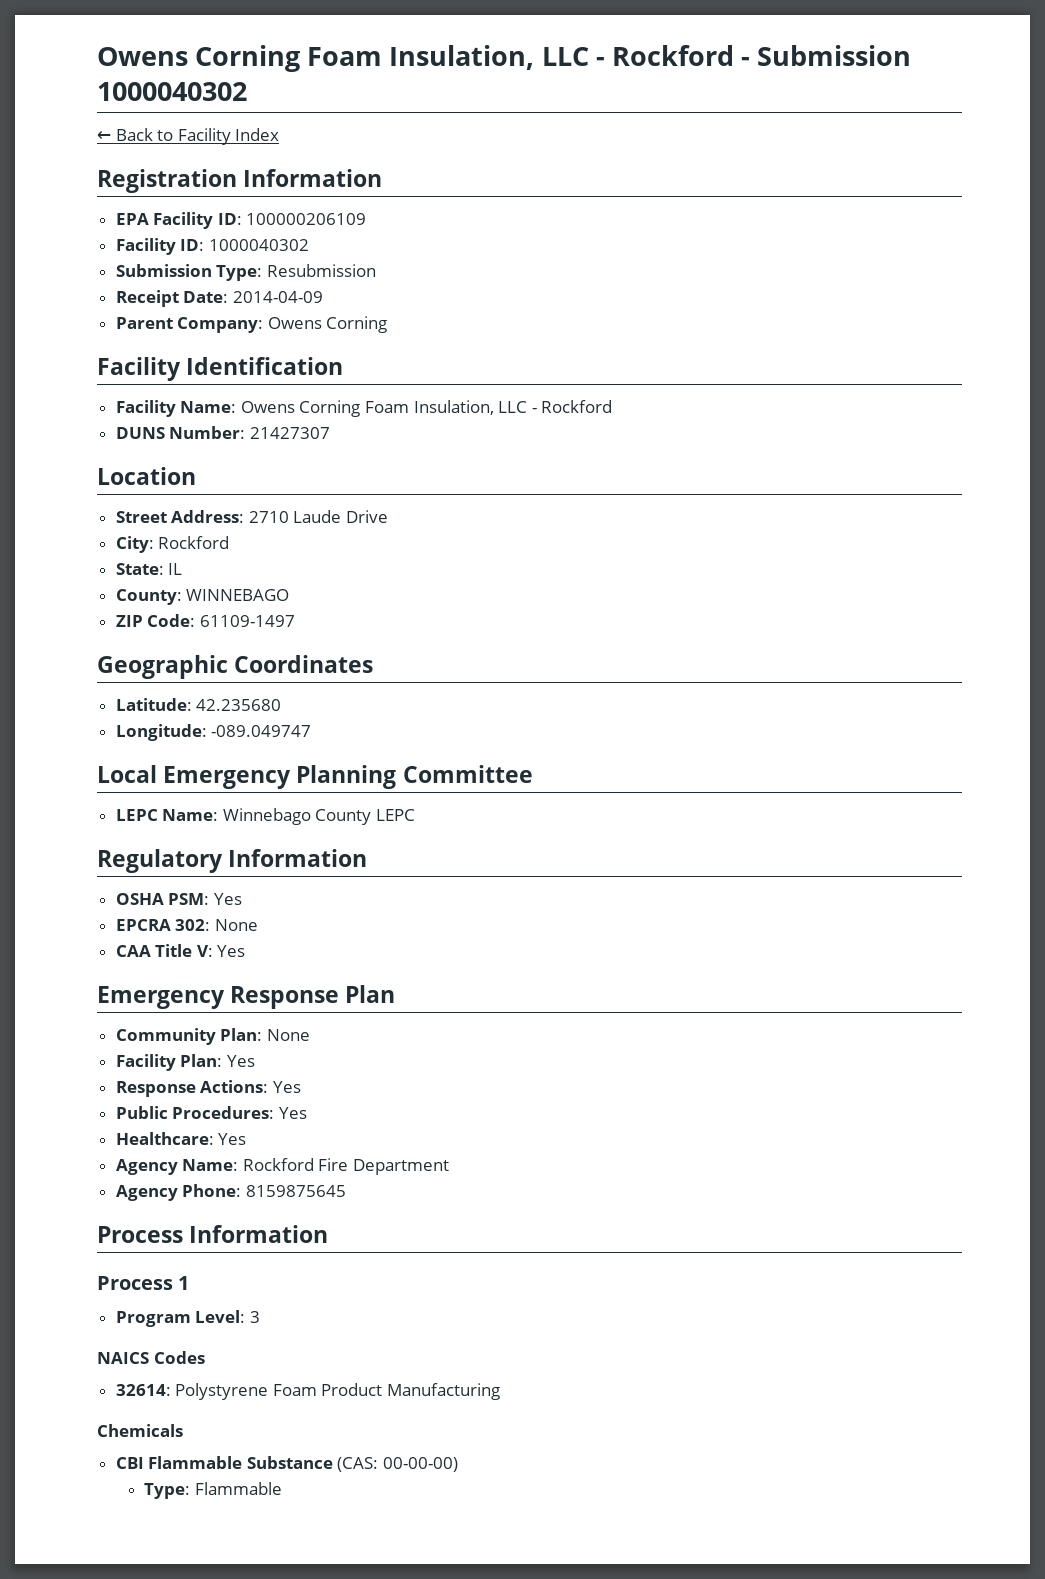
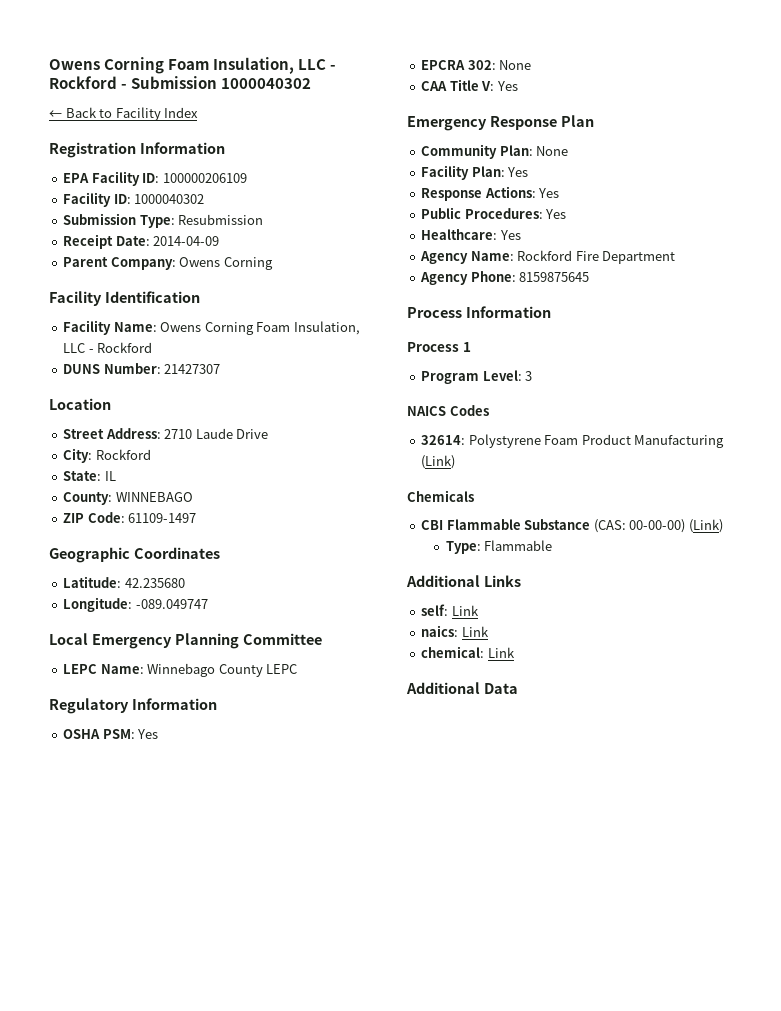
- 32614: Polystyrene Foam Product Manufacturing
+ 32614: Polystyrene Foam Product Manufacturing (Link)
- CBI Flammable Substance (CAS: 00-00-00)
+ CBI Flammable Substance (CAS: 00-00-00) (Link)
+ Additional Links
+ self: Link
+ naics: Link
+ chemical: Link
+ Additional Data

